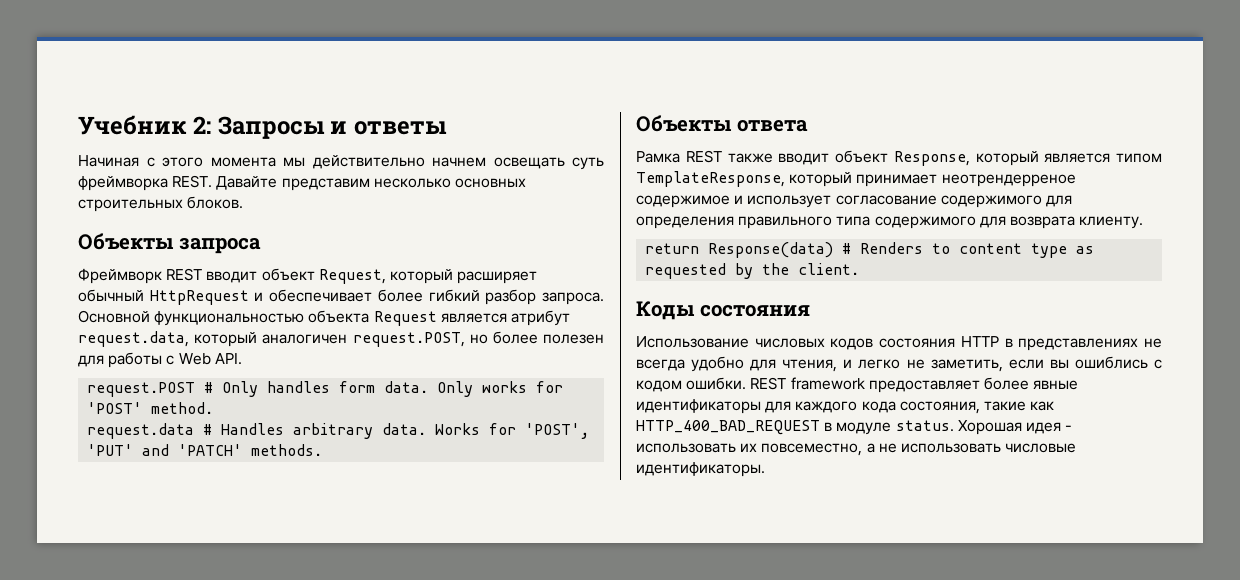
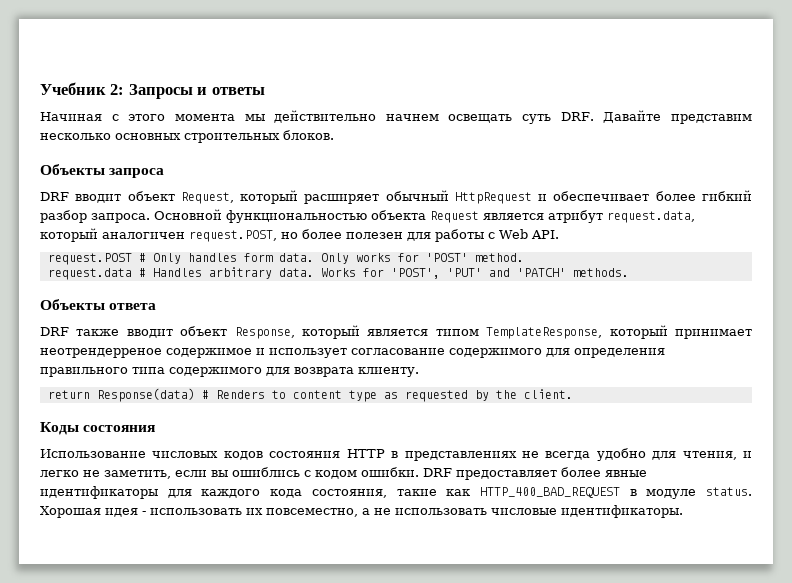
- Начиная с этого момента мы действительно начнем освещать суть фреймворка REST. Давайте представим несколько основных строительных блоков.
+ Начиная с этого момента мы действительно начнем освещать суть DRF. Давайте представим несколько основных строительных блоков.
- Фреймворк REST вводит объект Request, который расширяет обычный HttpRequest и обеспечивает более гибкий разбор запроса.
+ DRF вводит объект Request, который расширяет обычный HttpRequest и обеспечивает более гибкий разбор запроса.
- Рамка REST также вводит объект Response, который является типом TemplateResponse, который принимает неотрендерреное содержимое и использует согласование содержимого для определения правильного типа содержимого для возврата клиенту.
+ DRF также вводит объект Response, который является типом TemplateResponse, который принимает неотрендерреное содержимое и использует согласование содержимого для определения правильного типа содержимого для возврата клиенту.
- REST framework предоставляет более явные идентификаторы для каждого кода состояния, такие как HTTP_400_BAD_REQUEST в модуле status.
+ DRF предоставляет более явные идентификаторы для каждого кода состояния, такие как HTTP_400_BAD_REQUEST в модуле status.

